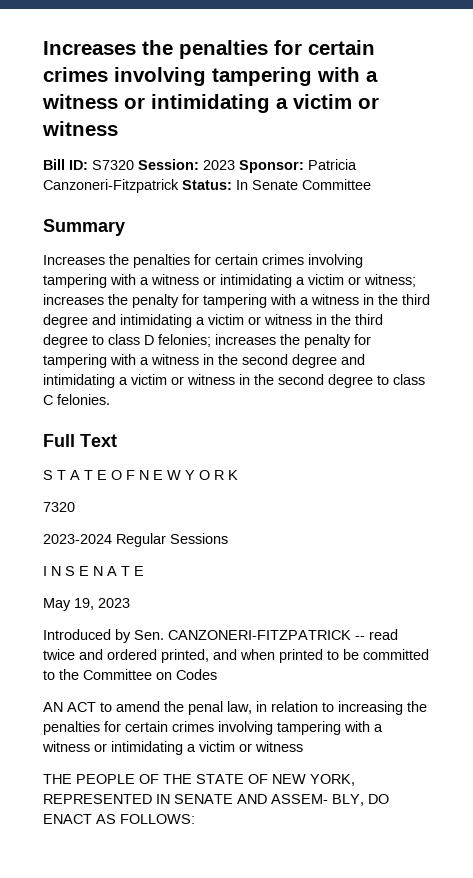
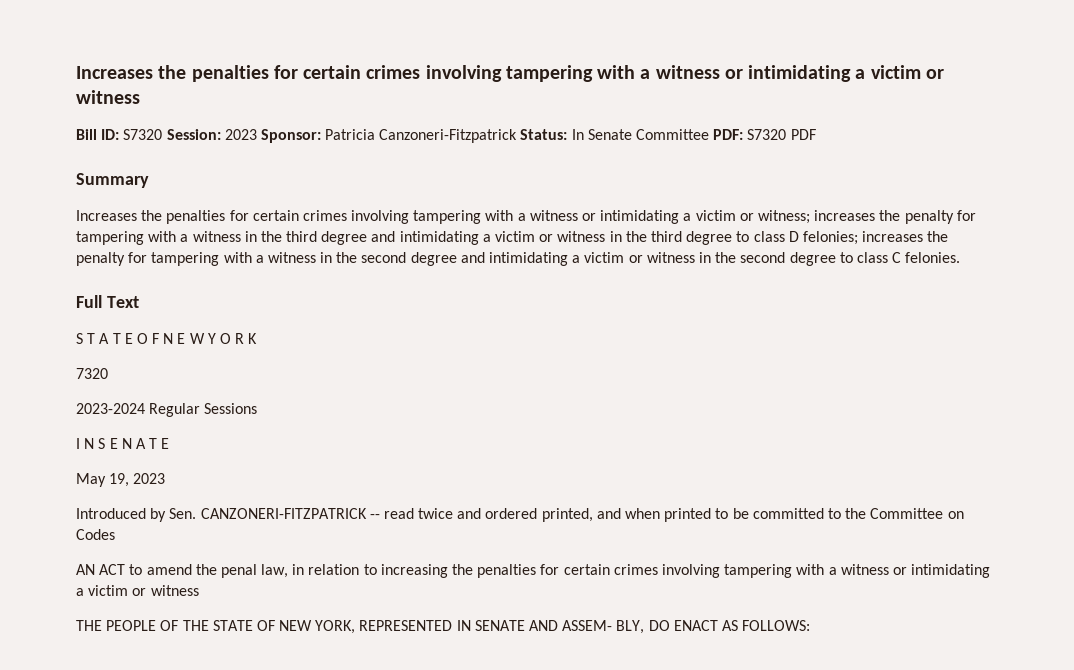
- Bill ID: S7320 Session: 2023 Sponsor: Patricia Canzoneri-Fitzpatrick Status: In Senate Committee
+ Bill ID: S7320 Session: 2023 Sponsor: Patricia Canzoneri-Fitzpatrick Status: In Senate Committee PDF: S7320 PDF

